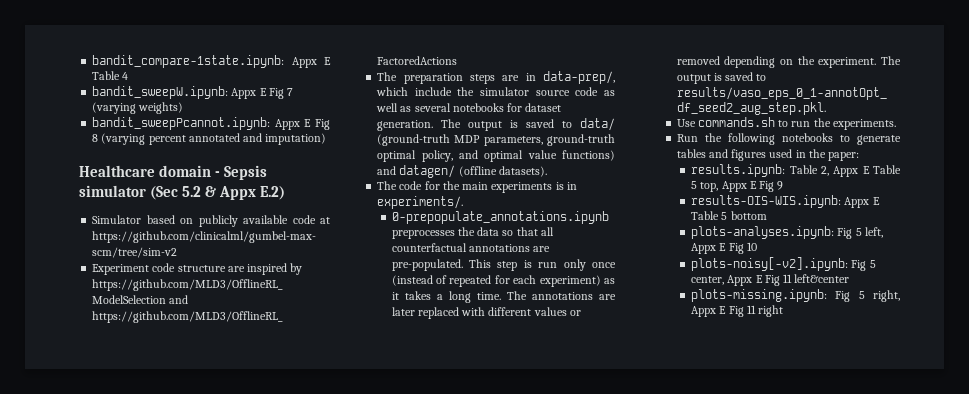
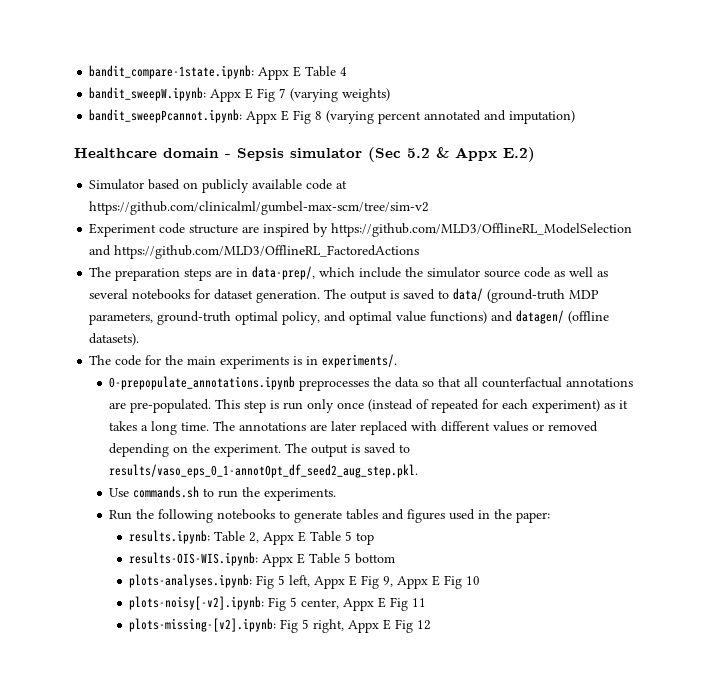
- results.ipynb: Table 2, Appx E Table 5 top, Appx E Fig 9
+ results.ipynb: Table 2, Appx E Table 5 top
- plots-analyses.ipynb: Fig 5 left, Appx E Fig 10
+ plots-analyses.ipynb: Fig 5 left, Appx E Fig 9, Appx E Fig 10
- plots-noisy[-v2].ipynb: Fig 5 center, Appx E Fig 11 left&center
- plots-missing.ipynb: Fig 5 right, Appx E Fig 11 right
+ plots-noisy[-v2].ipynb: Fig 5 center, Appx E Fig 11
+ plots-missing-[v2].ipynb: Fig 5 right, Appx E Fig 12

